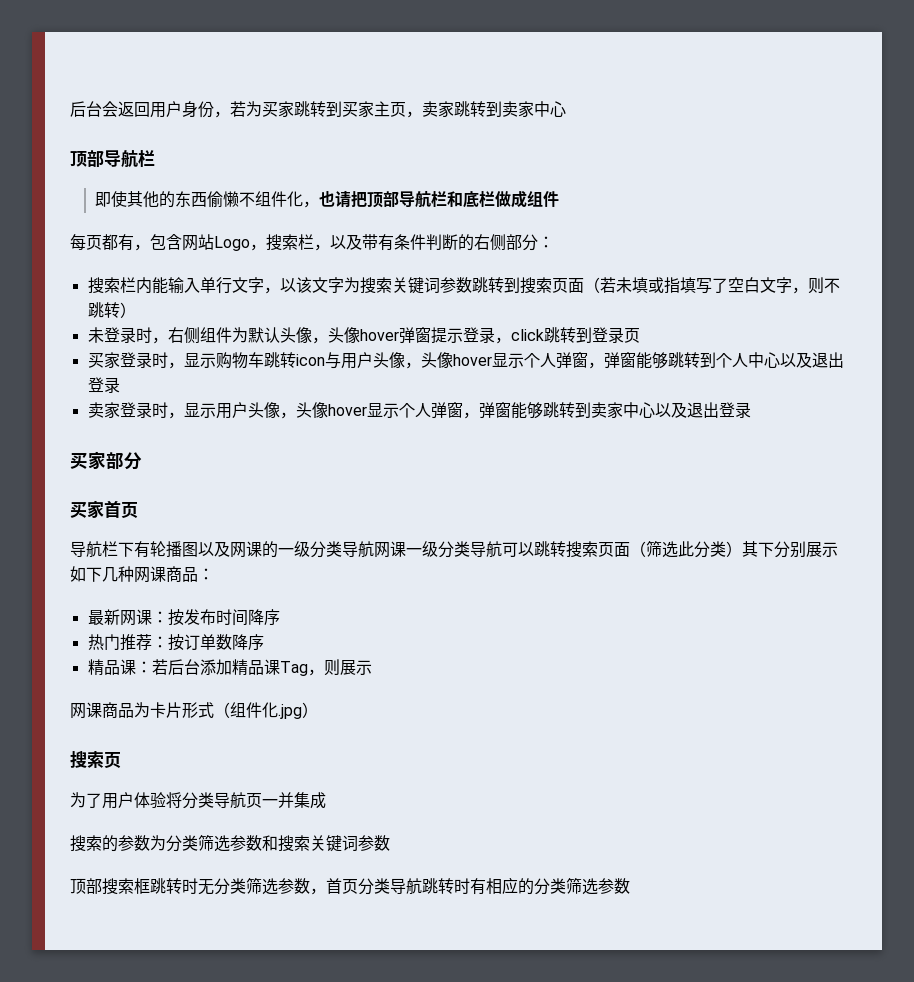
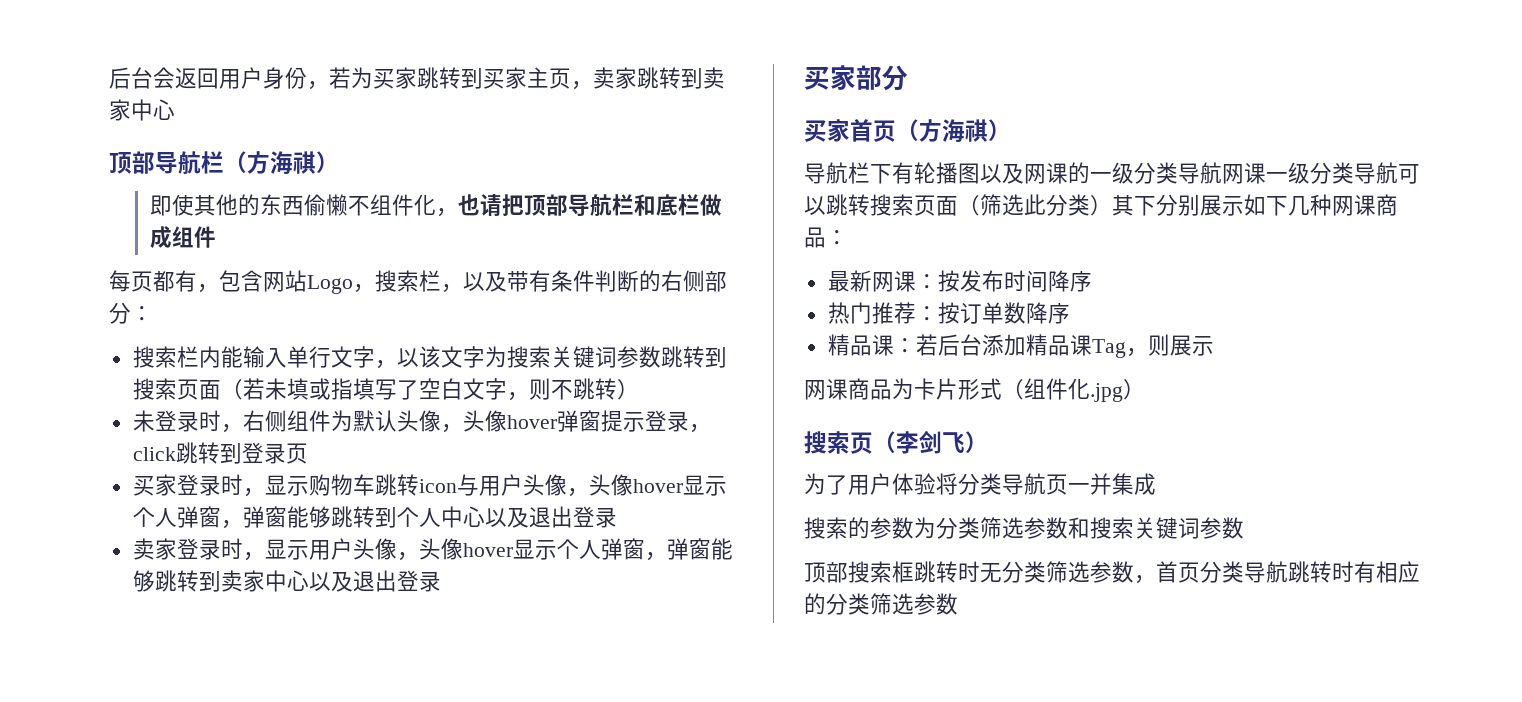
  后台会返回用户身份，若为买家跳转到买家主页，卖家跳转到卖家中心
- 顶部导航栏
+ 顶部导航栏（方海祺）
- 买家首页
+ 买家首页（方海祺）
  网课商品为卡片形式（组件化.jpg）
- 搜索页
+ 搜索页（李剑飞）

